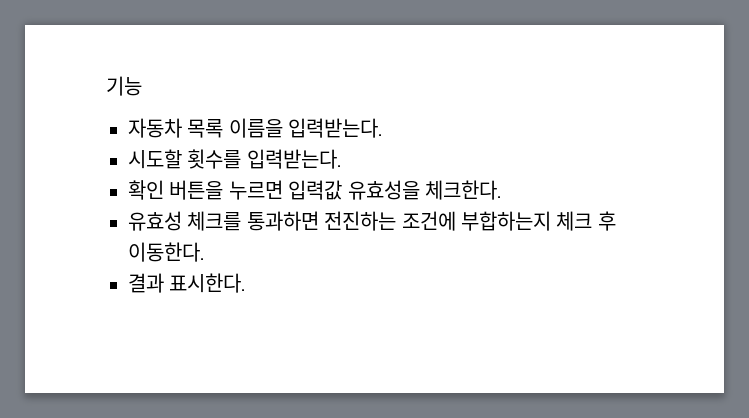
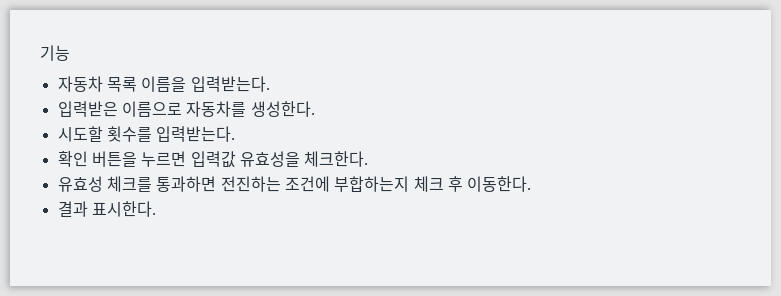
+ 입력받은 이름으로 자동차를 생성한다.

